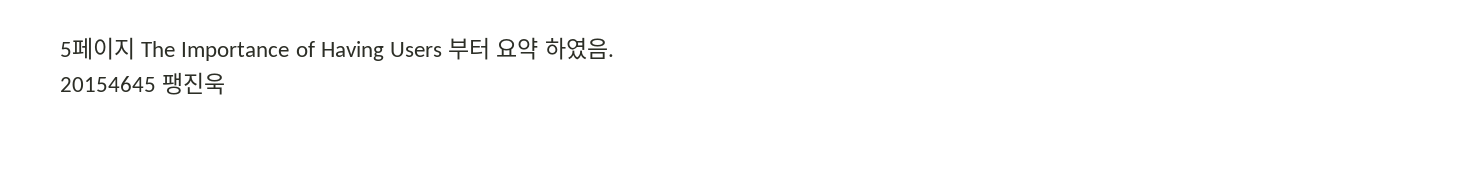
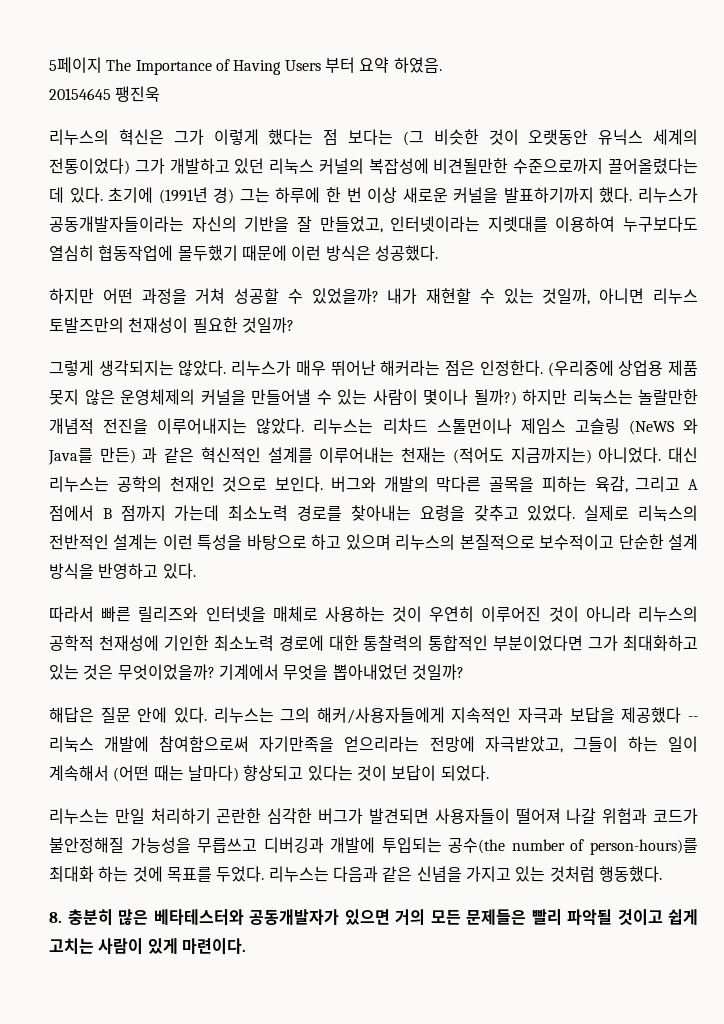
+ 리누스의 혁신은 그가 이렇게 했다는 점 보다는 (그 비슷한 것이 오랫동안 유닉스 세계의 전통이었다) 그가 개발하고 있던 리눅스 커널의 복잡성에 비견될만한 수준으로까지 끌어올렸다는 데 있다. 초기에 (1991년 경) 그는 하루에 한 번 이상 새로운 커널을 발표하기까지 했다. 리누스가 공동개발자들이라는 자신의 기반을 잘 만들었고, 인터넷이라는 지렛대를 이용하여 누구보다도 열심히 협동작업에 몰두했기 때문에 이런 방식은 성공했다.
+ 하지만 어떤 과정을 거쳐 성공할 수 있었을까? 내가 재현할 수 있는 것일까, 아니면 리누스 토발즈만의 천재성이 필요한 것일까?
+ 그렇게 생각되지는 않았다. 리누스가 매우 뛰어난 해커라는 점은 인정한다. (우리중에 상업용 제품 못지 않은 운영체제의 커널을 만들어낼 수 있는 사람이 몇이나 될까?) 하지만 리눅스는 놀랄만한 개념적 전진을 이루어내지는 않았다. 리누스는 리차드 스톨먼이나 제임스 고슬링 (NeWS 와 Java를 만든) 과 같은 혁신적인 설계를 이루어내는 천재는 (적어도 지금까지는) 아니었다. 대신 리누스는 공학의 천재인 것으로 보인다. 버그와 개발의 막다른 골목을 피하는 육감, 그리고 A 점에서 B 점까지 가는데 최소노력 경로를 찾아내는 요령을 갖추고 있었다. 실제로 리눅스의 전반적인 설계는 이런 특성을 바탕으로 하고 있으며 리누스의 본질적으로 보수적이고 단순한 설계 방식을 반영하고 있다.
+ 따라서 빠른 릴리즈와 인터넷을 매체로 사용하는 것이 우연히 이루어진 것이 아니라 리누스의 공학적 천재성에 기인한 최소노력 경로에 대한 통찰력의 통합적인 부분이었다면 그가 최대화하고 있는 것은 무엇이었을까? 기계에서 무엇을 뽑아내었던 것일까?
+ 해답은 질문 안에 있다. 리누스는 그의 해커/사용자들에게 지속적인 자극과 보답을 제공했다 -- 리눅스 개발에 참여함으로써 자기만족을 얻으리라는 전망에 자극받았고, 그들이 하는 일이 계속해서 (어떤 때는 날마다) 향상되고 있다는 것이 보답이 되었다.
+ 리누스는 만일 처리하기 곤란한 심각한 버그가 발견되면 사용자들이 떨어져 나갈 위험과 코드가 불안정해질 가능성을 무릅쓰고 디버깅과 개발에 투입되는 공수(the number of person-hours)를 최대화 하는 것에 목표를 두었다. 리누스는 다음과 같은 신념을 가지고 있는 것처럼 행동했다.
+ 8. 충분히 많은 베타테스터와 공동개발자가 있으면 거의 모든 문제들은 빨리 파악될 것이고 쉽게 고치는 사람이 있게 마련이다.

